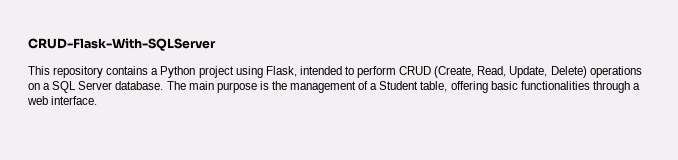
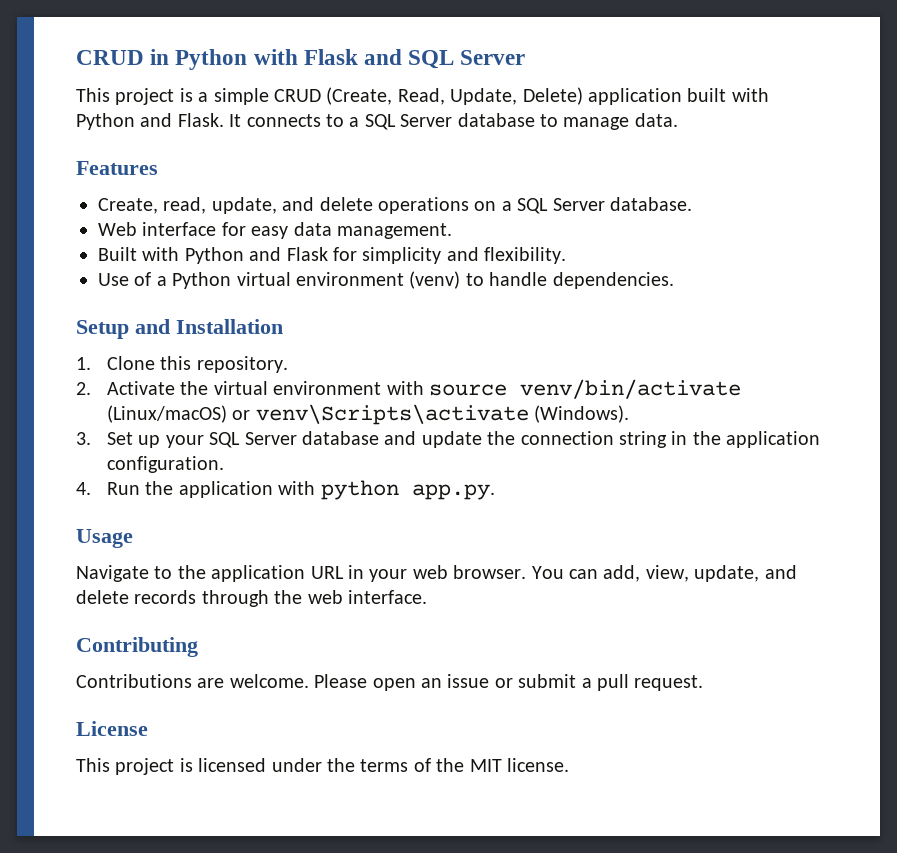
- CRUD-Flask-With-SQLServer
- This repository contains a Python project using Flask, intended to perform CRUD (Create, Read, Update, Delete) operations on a SQL Server database. The main purpose is the management of a Student table, offering basic functionalities through a web interface.
+ CRUD in Python with Flask and SQL Server
+ This project is a simple CRUD (Create, Read, Update, Delete) application built with Python and Flask. It connects to a SQL Server database to manage data.
+ Features
+ Create, read, update, and delete operations on a SQL Server database.
+ Web interface for easy data management.
+ Built with Python and Flask for simplicity and flexibility.
+ Use of a Python virtual environment (venv) to handle dependencies.
+ Setup and Installation
+ 1. Clone this repository.
+ 2. Activate the virtual environment with source venv/bin/activate (Linux/macOS) or venv\Scripts\activate (Windows).
+ 3. Set up your SQL Server database and update the connection string in the application configuration.
+ 4. Run the application with python app.py.
+ Usage
+ Navigate to the application URL in your web browser. You can add, view, update, and delete records through the web interface.
+ Contributing
+ Contributions are welcome. Please open an issue or submit a pull request.
+ License
+ This project is licensed under the terms of the MIT license.

